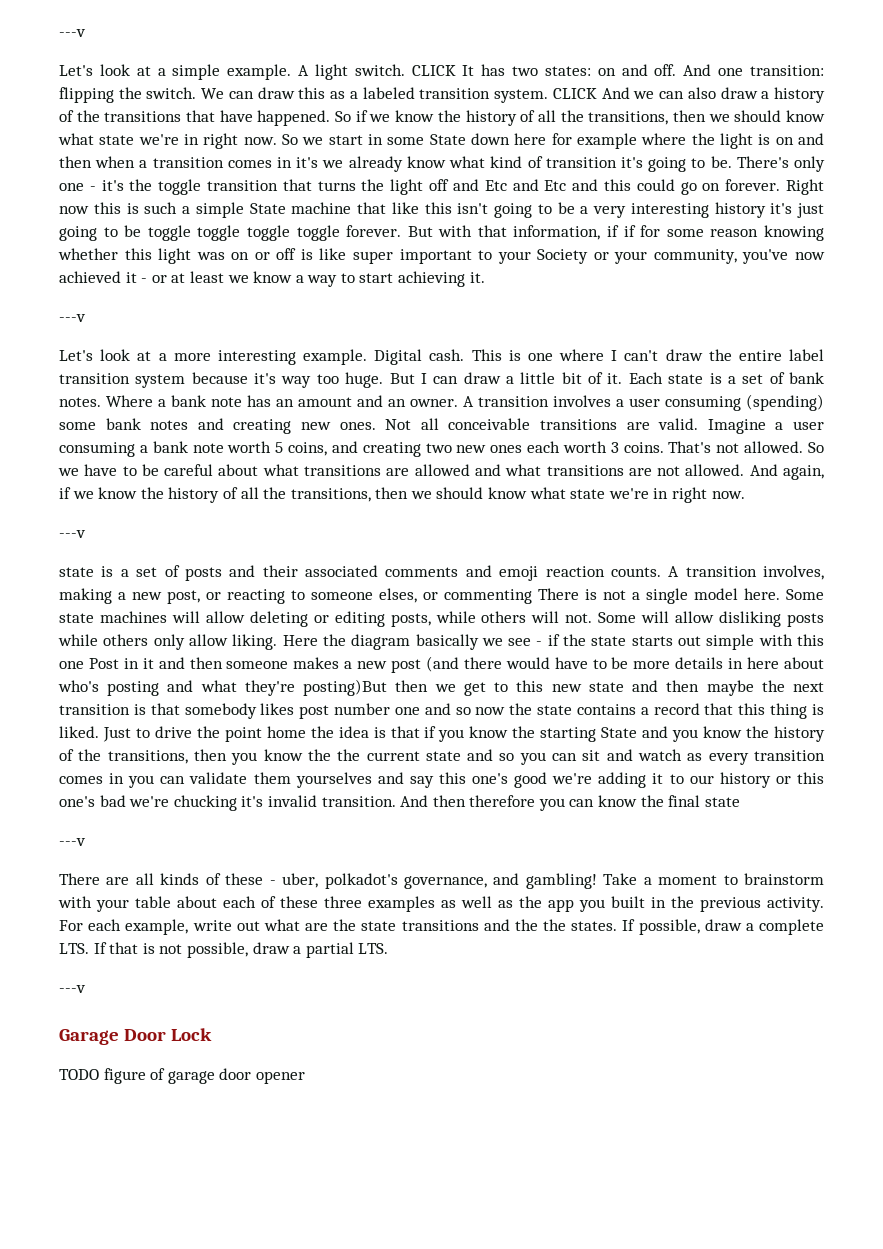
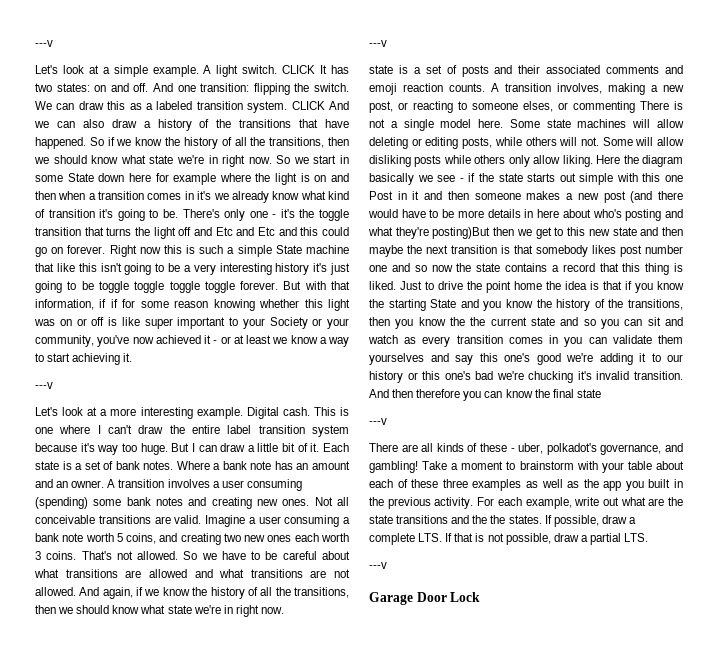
- TODO figure of garage door opener

